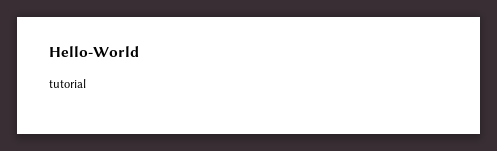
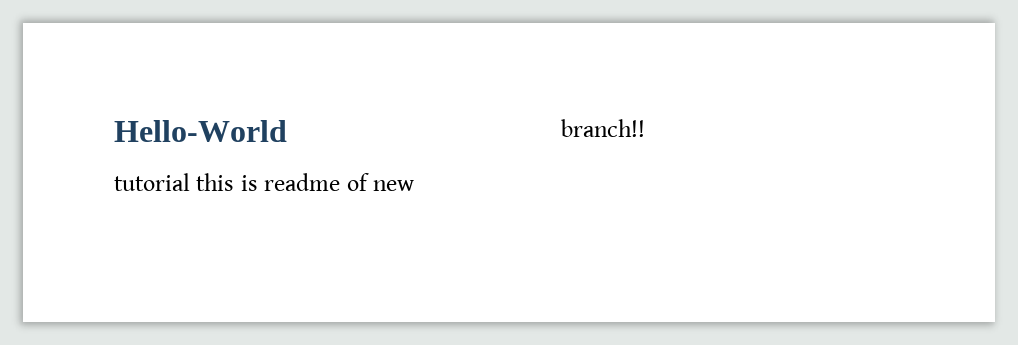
- tutorial
+ tutorial this is readme of new branch!!

